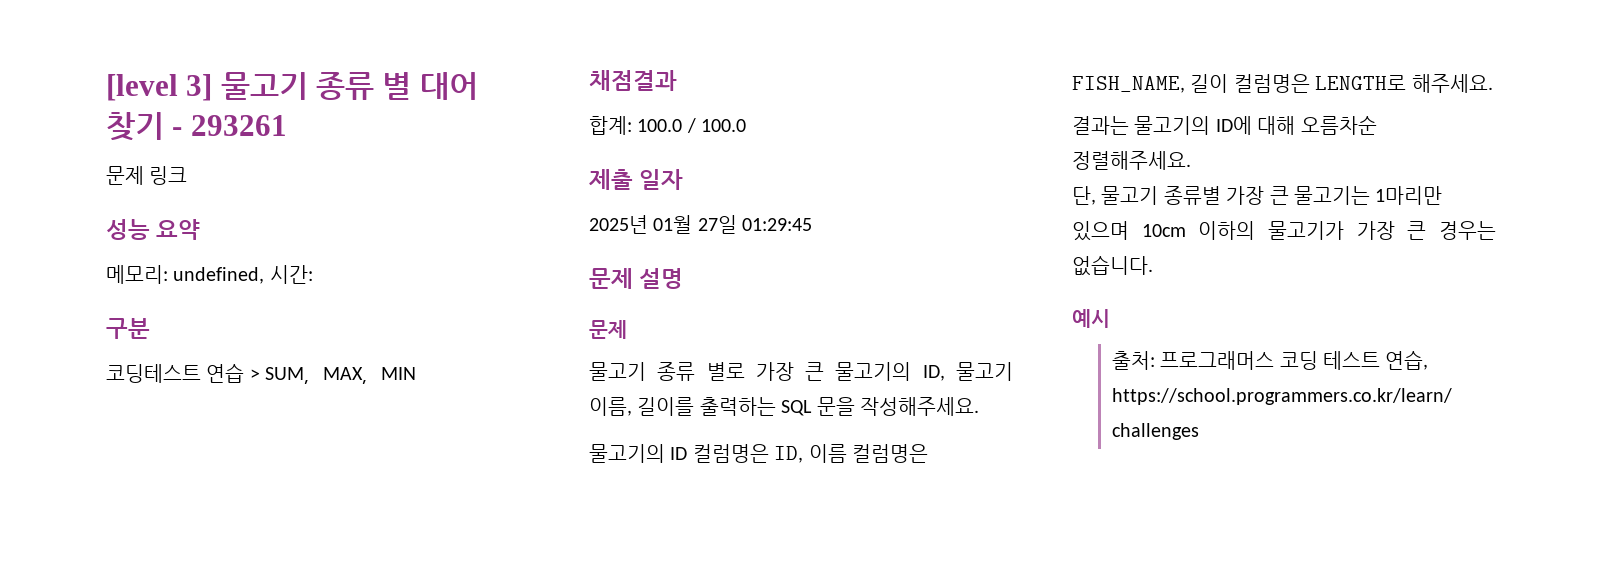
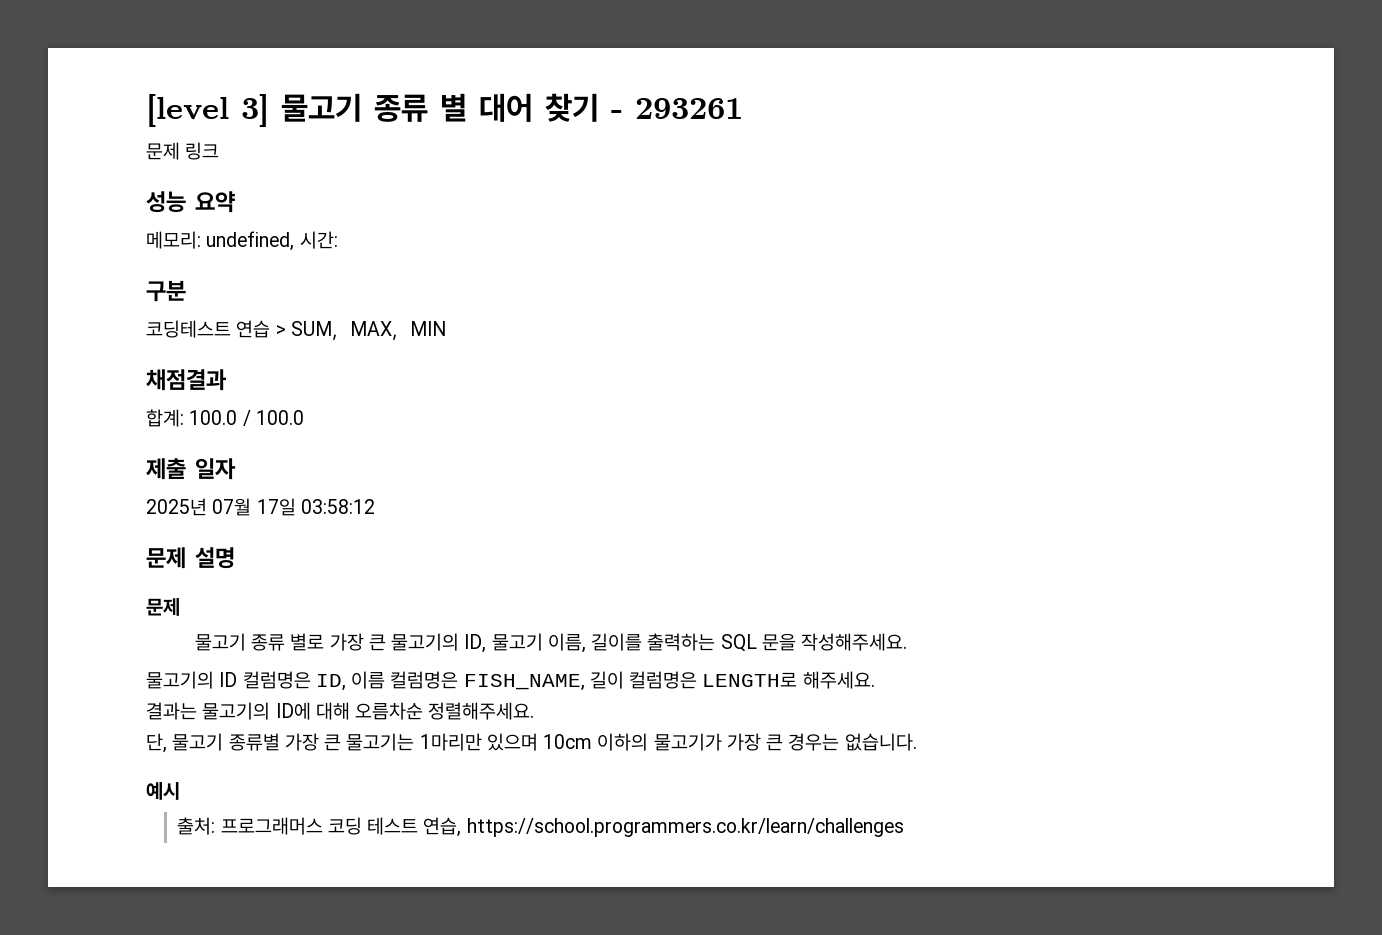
- 2025년 01월 27일 01:29:45
+ 2025년 07월 17일 03:58:12

